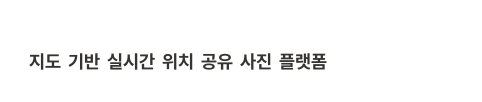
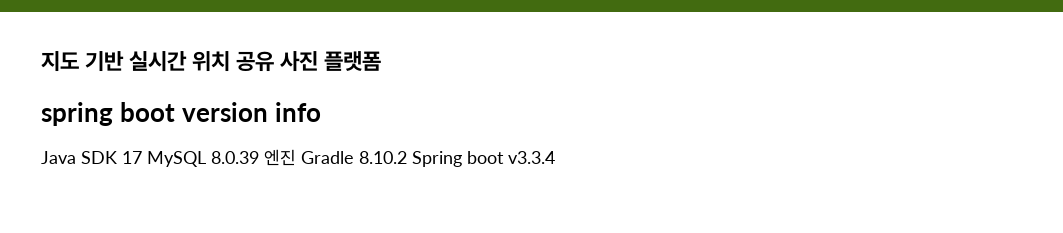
+ spring boot version info
+ Java SDK 17 MySQL 8.0.39 엔진 Gradle 8.10.2 Spring boot v3.3.4

